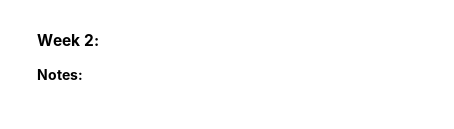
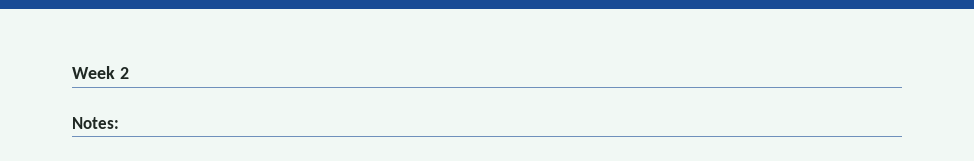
- Week 2:
+ Week 2

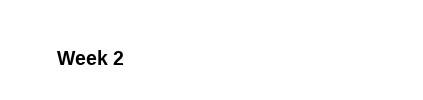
- Notes:

